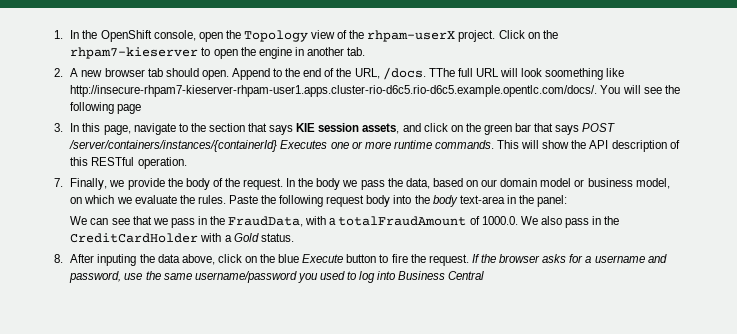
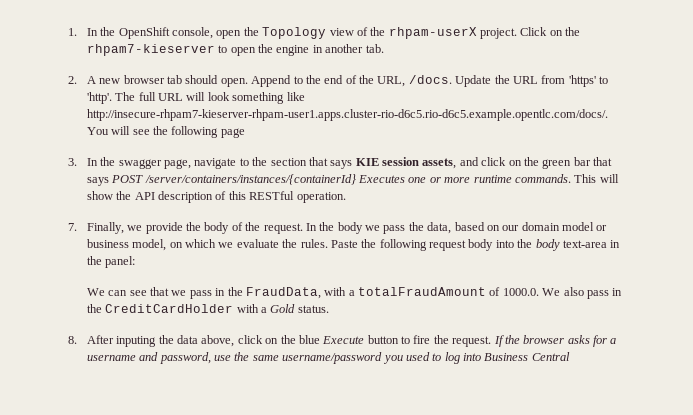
- TThe full URL will look soomething like http://insecure-rhpam7-kieserver-rhpam-user1.apps.cluster-rio-d6c5.rio-d6c5.example.opentlc.com/docs/. You will see the following page
+ Update the URL from 'https' to 'http'. The full URL will look something like http://insecure-rhpam7-kieserver-rhpam-user1.apps.cluster-rio-d6c5.rio-d6c5.example.opentlc.com/docs/. You will see the following page
- 3. In this page, navigate to the section that says KIE session assets, and click on the green bar that says POST /server/containers/instances/{containerId} Executes one or more runtime commands.
+ 3. In the swagger page, navigate to the section that says KIE session assets, and click on the green bar that says POST /server/containers/instances/{containerId} Executes one or more runtime commands.

